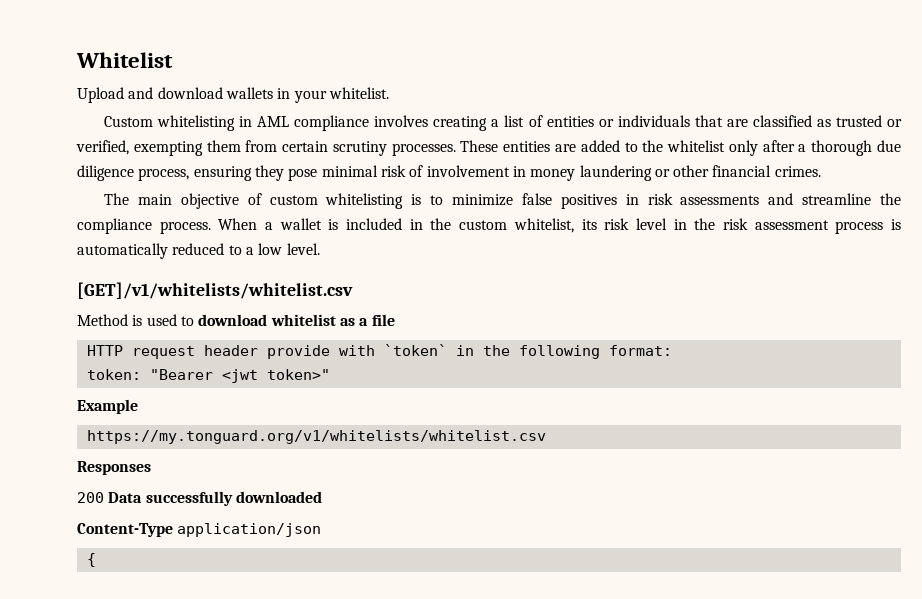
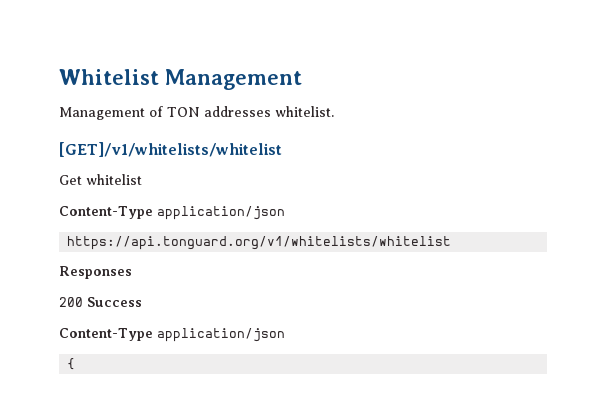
- Whitelist
- Upload and download wallets in your whitelist.
- Custom whitelisting in AML compliance involves creating a list of entities or individuals that are classified as trusted or verified, exempting them from certain scrutiny processes. These entities are added to the whitelist only after a thorough due diligence process, ensuring they pose minimal risk of involvement in money laundering or other financial crimes.
- The main objective of custom whitelisting is to minimize false positives in risk assessments and streamline the compliance process. When a wallet is included in the custom whitelist, its risk level in the risk assessment process is automatically reduced to a low level.
- [GET]/v1/whitelists/whitelist.csv
- Method is used to download whitelist as a file
- HTTP request header provide with `token` in the following format:
- token: "Bearer <jwt token>"
- Example
- https://my.tonguard.org/v1/whitelists/whitelist.csv
+ Whitelist Management
+ Management of TON addresses whitelist.
+ [GET]/v1/whitelists/whitelist
+ Get whitelist
+ Content-Type application/json
+ https://api.tonguard.org/v1/whitelists/whitelist
- 200 Data successfully downloaded
+ 200 Success

